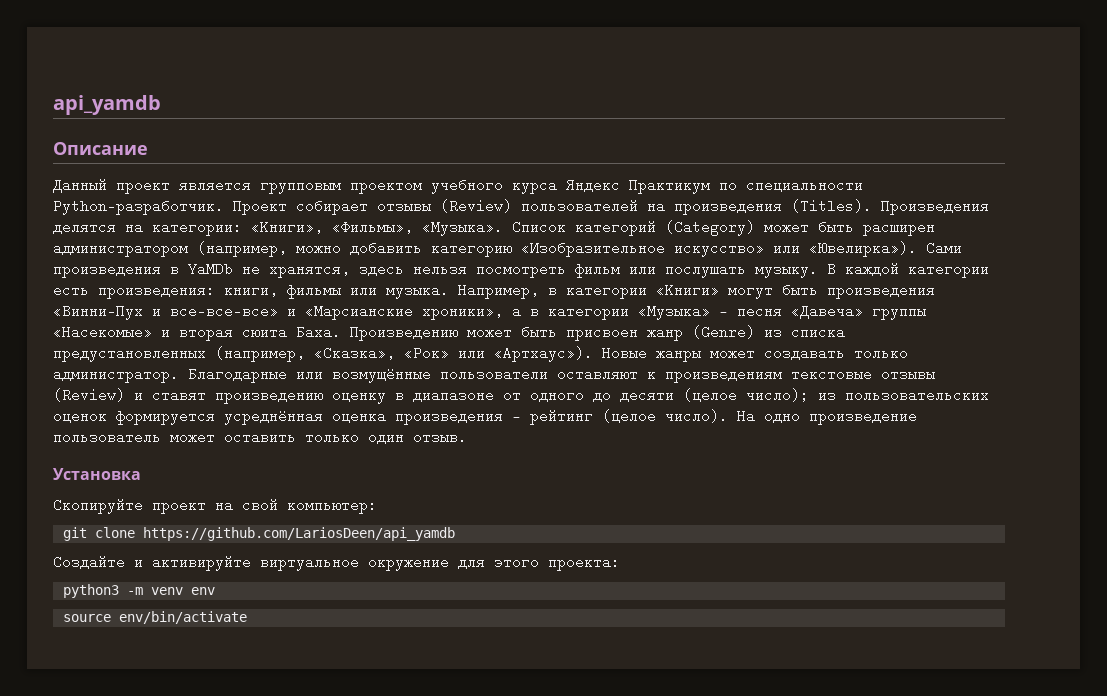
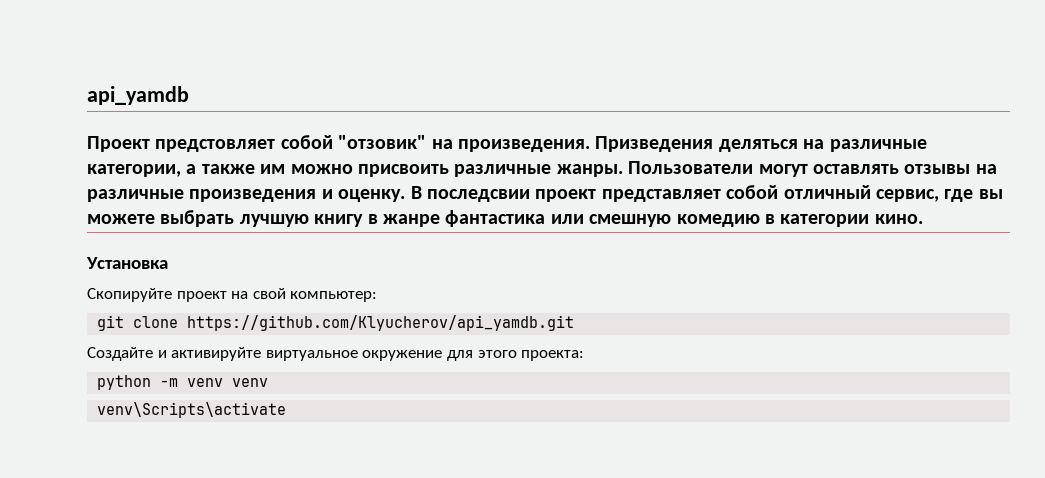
- Описание
- Данный проект является групповым проектом учебного курса Яндекс Практикум по специальности Python-разработчик. Проект собирает отзывы (Review) пользователей на произведения (Titles). Произведения делятся на категории: «Книги», «Фильмы», «Музыка». Список категорий (Category) может быть расширен администратором (например, можно добавить категорию «Изобразительное искусство» или «Ювелирка»). Сами произведения в YaMDb не хранятся, здесь нельзя посмотреть фильм или послушать музыку. В каждой категории есть произведения: книги, фильмы или музыка. Например, в категории «Книги» могут быть произведения «Винни-Пух и все-все-все» и «Марсианские хроники», а в категории «Музыка» — песня «Давеча» группы «Насекомые» и вторая сюита Баха. Произведению может быть присвоен жанр (Genre) из списка предустановленных (например, «Сказка», «Рок» или «Артхаус»). Новые жанры может создавать только администратор. Благодарные или возмущённые пользователи оставляют к произведениям текстовые отзывы (Review) и ставят произведению оценку в диапазоне от одного до десяти (целое число); из пользовательских оценок формируется усреднённая оценка произведения — рейтинг (целое число). На одно произведение пользователь может оставить только один отзыв.
+ Проект предстовляет собой "отзовик" на произведения. Призведения деляться на различные категории, а также им можно присвоить различные жанры. Пользователи могут оставлять отзывы на различные произведения и оценку. В последсвии проект представляет собой отличный сервис, где вы можете выбрать лучшую книгу в жанре фантастика или смешную комедию в категории кино.
- git clone https://github.com/LariosDeen/api_yamdb
+ git clone https://github.com/Klyucherov/api_yamdb.git
- python3 -m venv env
- source env/bin/activate
+ python -m venv venv
+ venv\Scripts\activate

